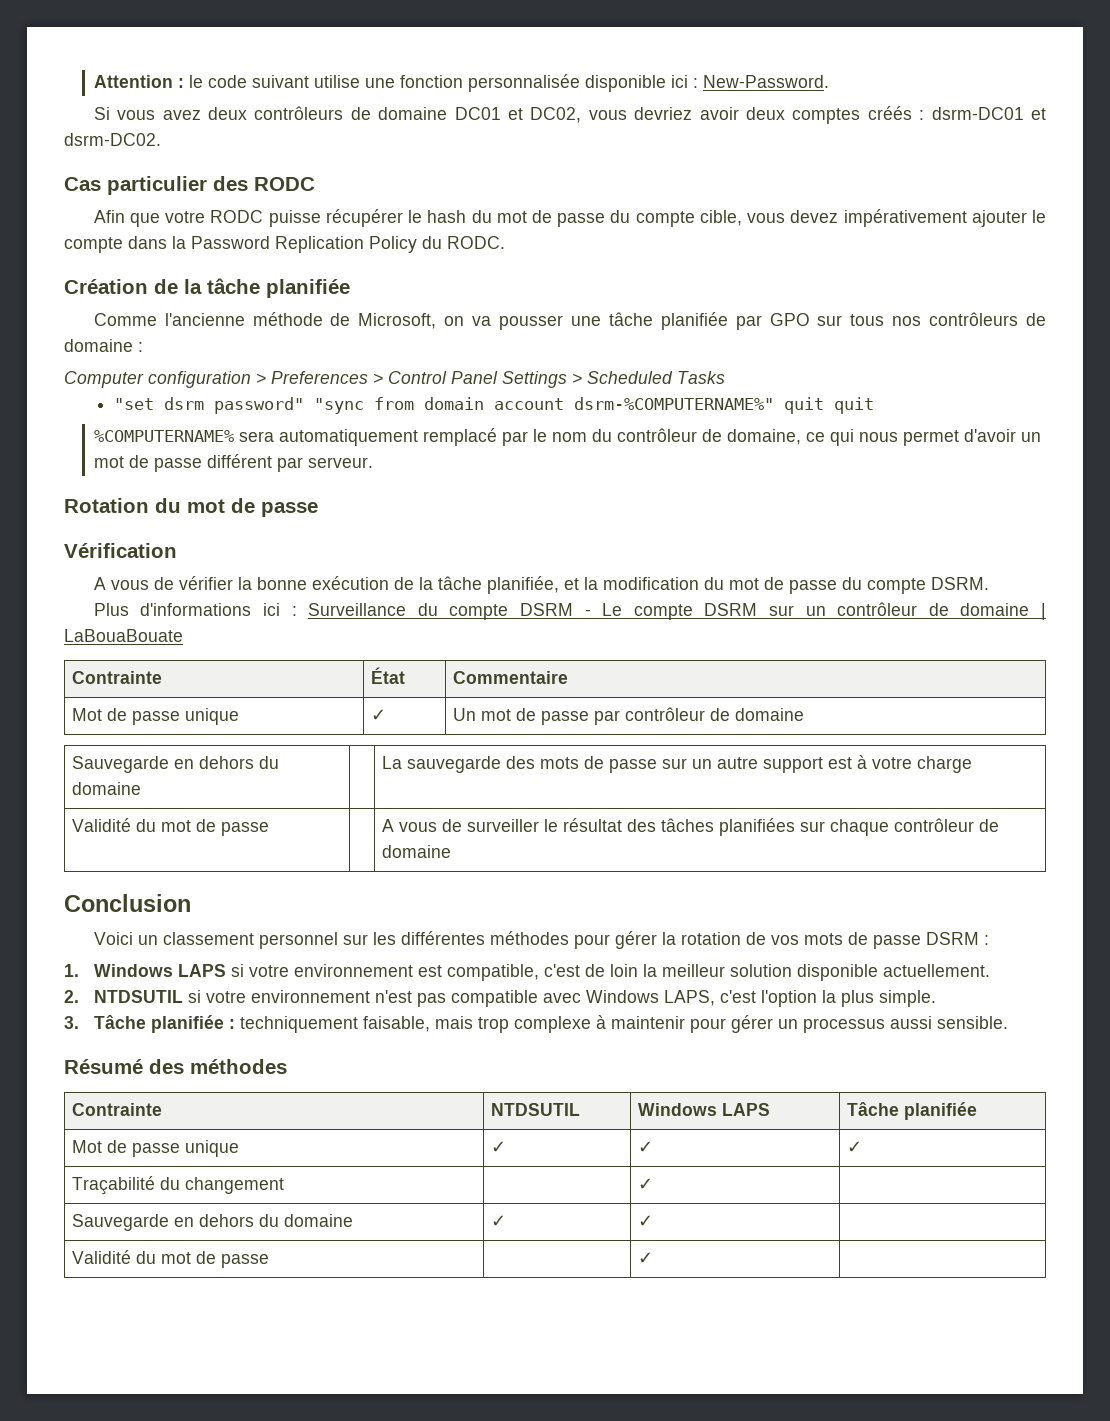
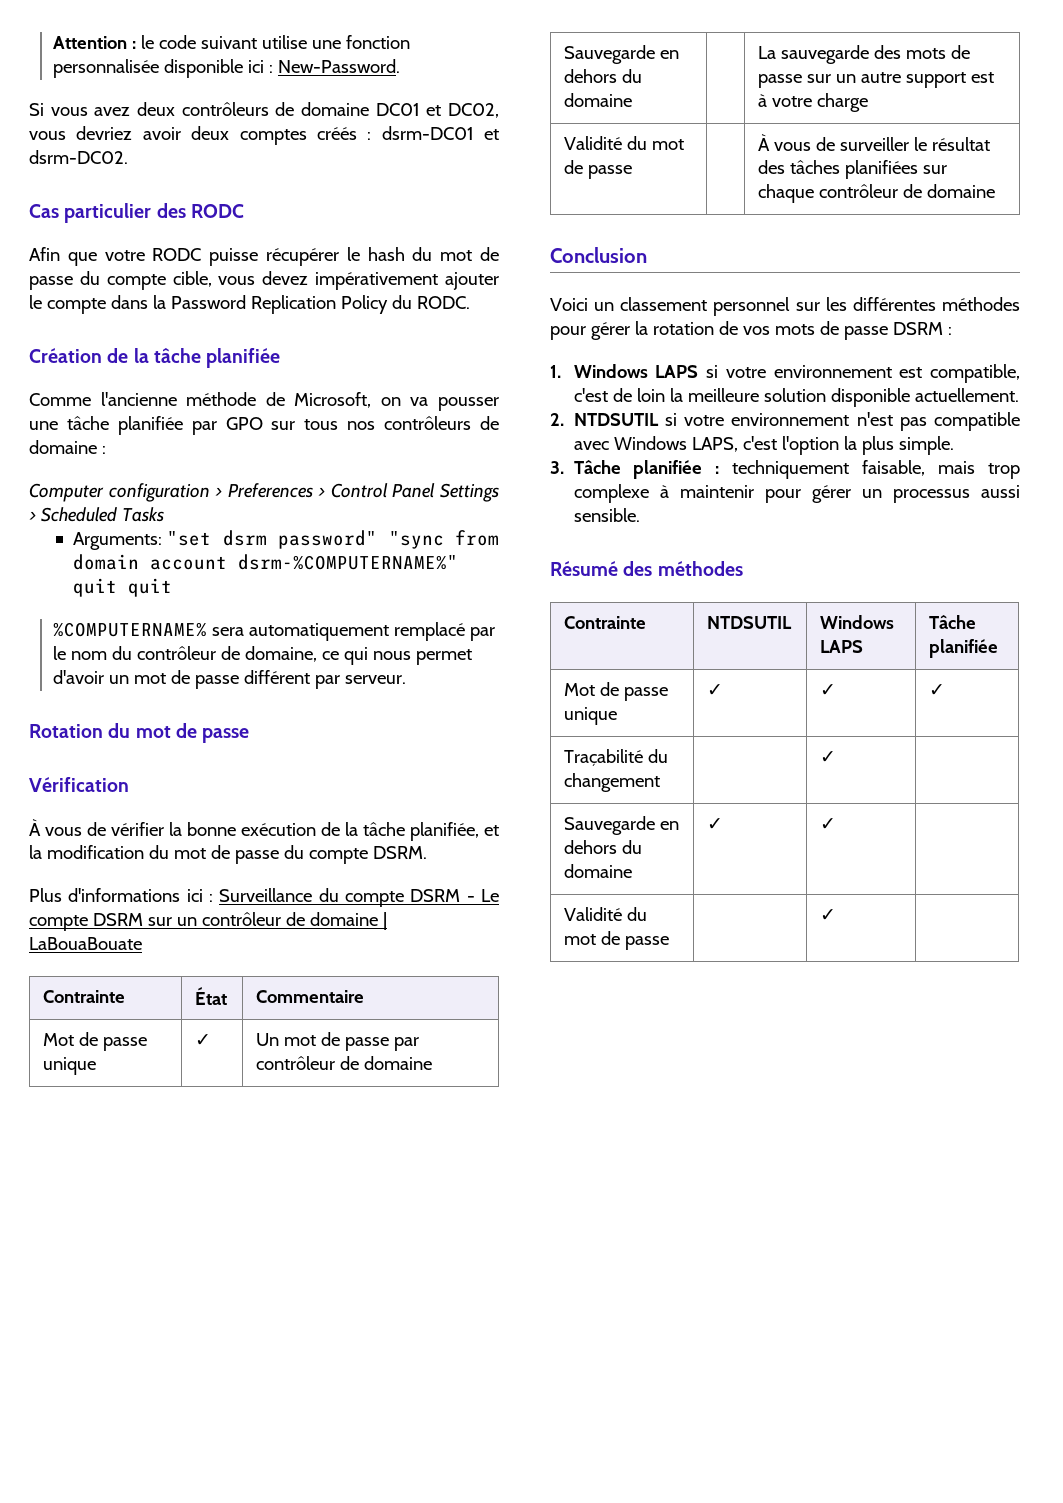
- "set dsrm password" "sync from domain account dsrm-%COMPUTERNAME%" quit quit
+ Arguments: "set dsrm password" "sync from domain account dsrm-%COMPUTERNAME%" quit quit
- A vous de vérifier la bonne exécution de la tâche planifiée, et la modification du mot de passe du compte DSRM.
+ À vous de vérifier la bonne exécution de la tâche planifiée, et la modification du mot de passe du compte DSRM.
- Validité du mot de passe | | A vous de surveiller le résultat des tâches planifiées sur chaque contrôleur de domaine
+ Validité du mot de passe | | À vous de surveiller le résultat des tâches planifiées sur chaque contrôleur de domaine
- 1. Windows LAPS si votre environnement est compatible, c'est de loin la meilleur solution disponible actuellement.
+ 1. Windows LAPS si votre environnement est compatible, c'est de loin la meilleure solution disponible actuellement.

